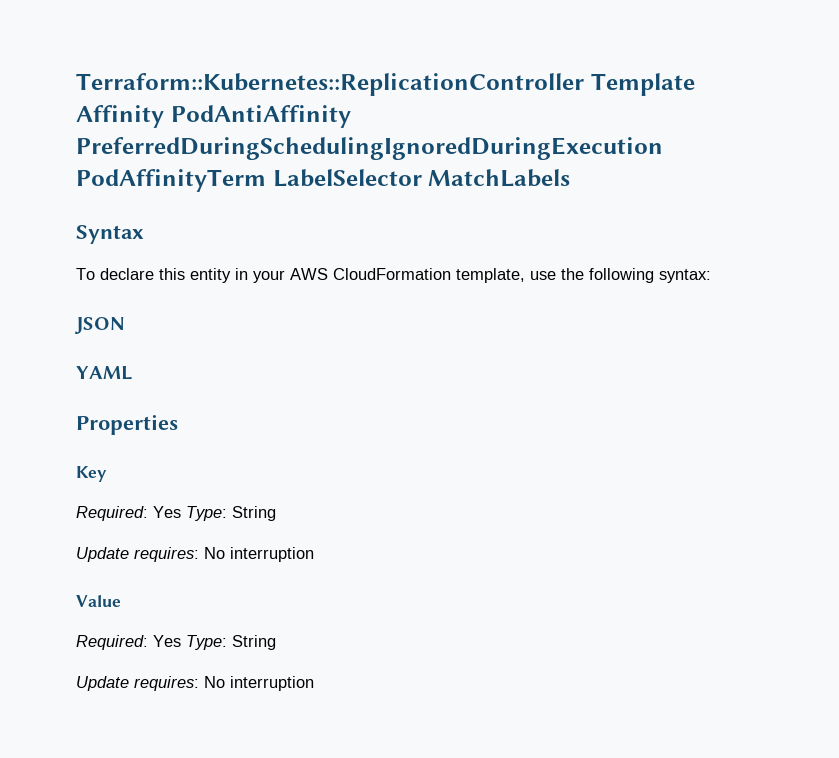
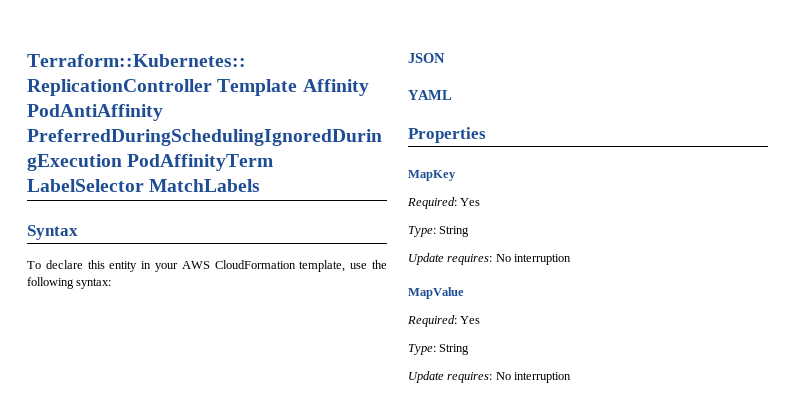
- Key
- Required: Yes Type: String
+ MapKey
+ Required: Yes
+ Type: String
- Value
- Required: Yes Type: String
+ MapValue
+ Required: Yes
+ Type: String

